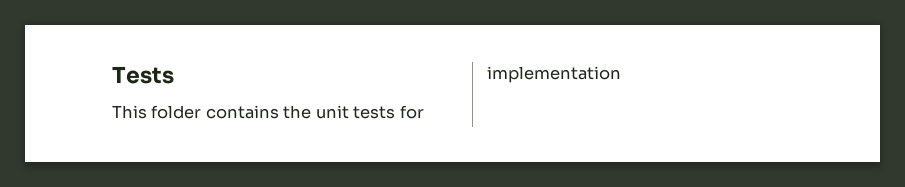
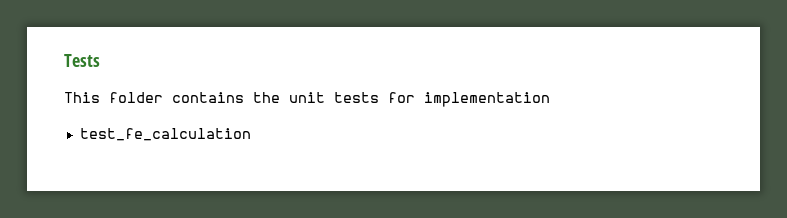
+ test_fe_calculation

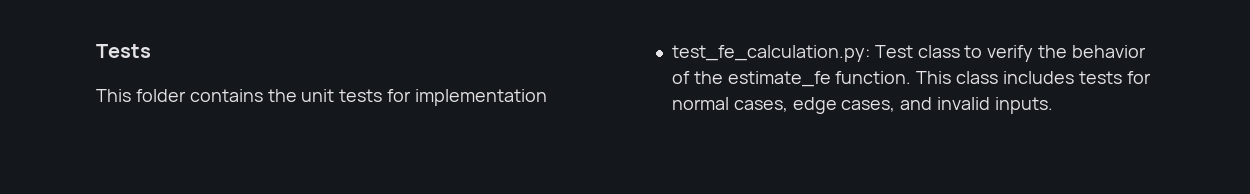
- test_fe_calculation
+ test_fe_calculation.py: Test class to verify the behavior of the estimate_fe function. This class includes tests for normal cases, edge cases, and invalid inputs.

